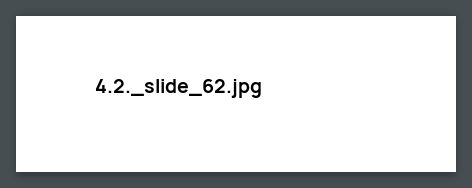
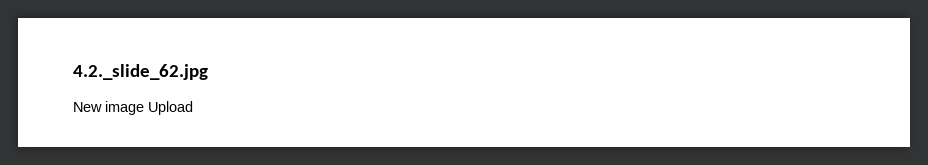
+ New image Upload

